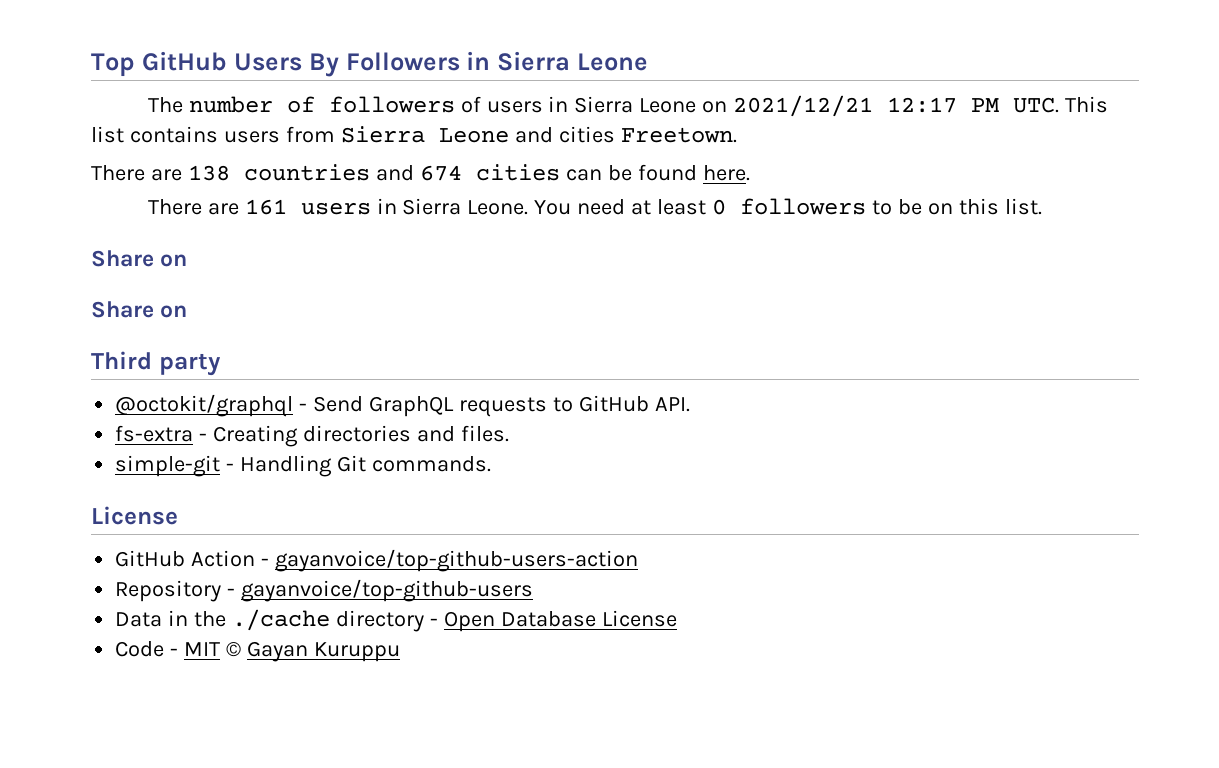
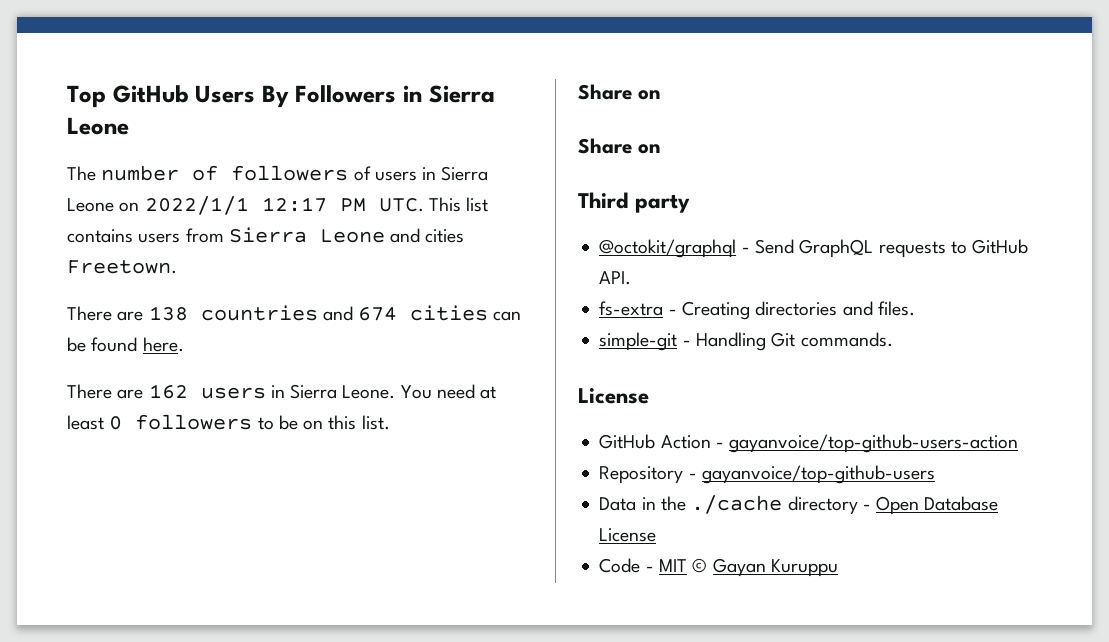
- The number of followers of users in Sierra Leone on 2021/12/21 12:17 PM UTC. This list contains users from Sierra Leone and cities Freetown.
+ The number of followers of users in Sierra Leone on 2022/1/1 12:17 PM UTC. This list contains users from Sierra Leone and cities Freetown.
- There are 161 users in Sierra Leone.
+ There are 162 users in Sierra Leone.

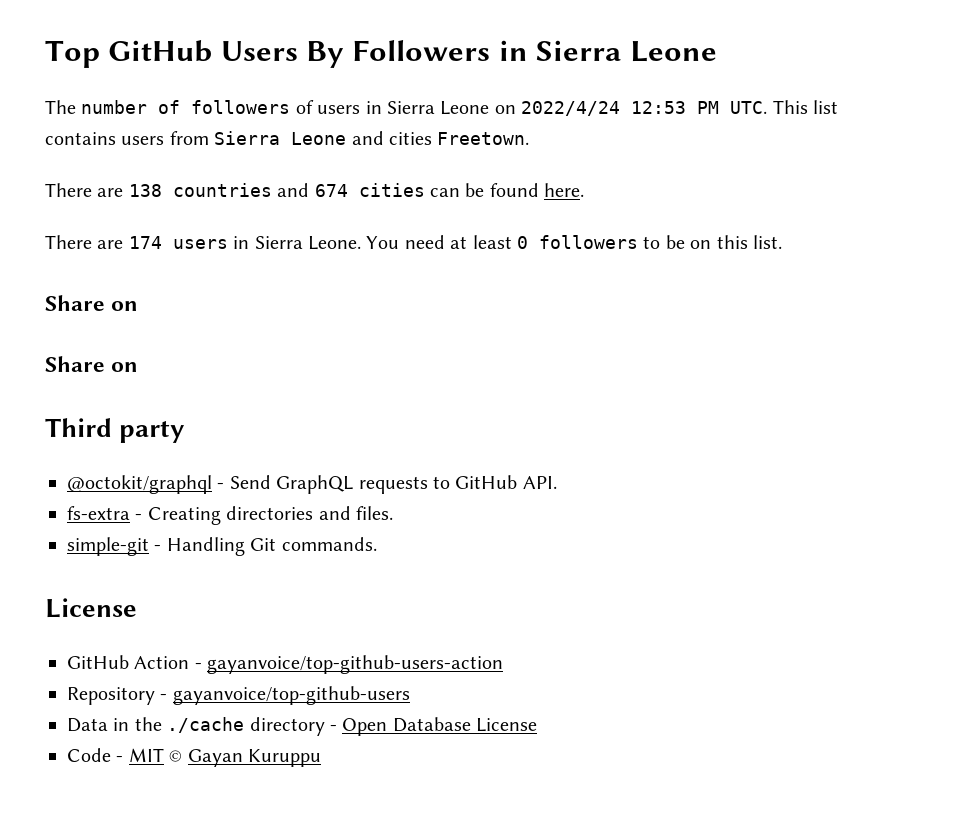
- The number of followers of users in Sierra Leone on 2022/1/1 12:17 PM UTC. This list contains users from Sierra Leone and cities Freetown.
+ The number of followers of users in Sierra Leone on 2022/4/24 12:53 PM UTC. This list contains users from Sierra Leone and cities Freetown.
- There are 162 users in Sierra Leone.
+ There are 174 users in Sierra Leone.

